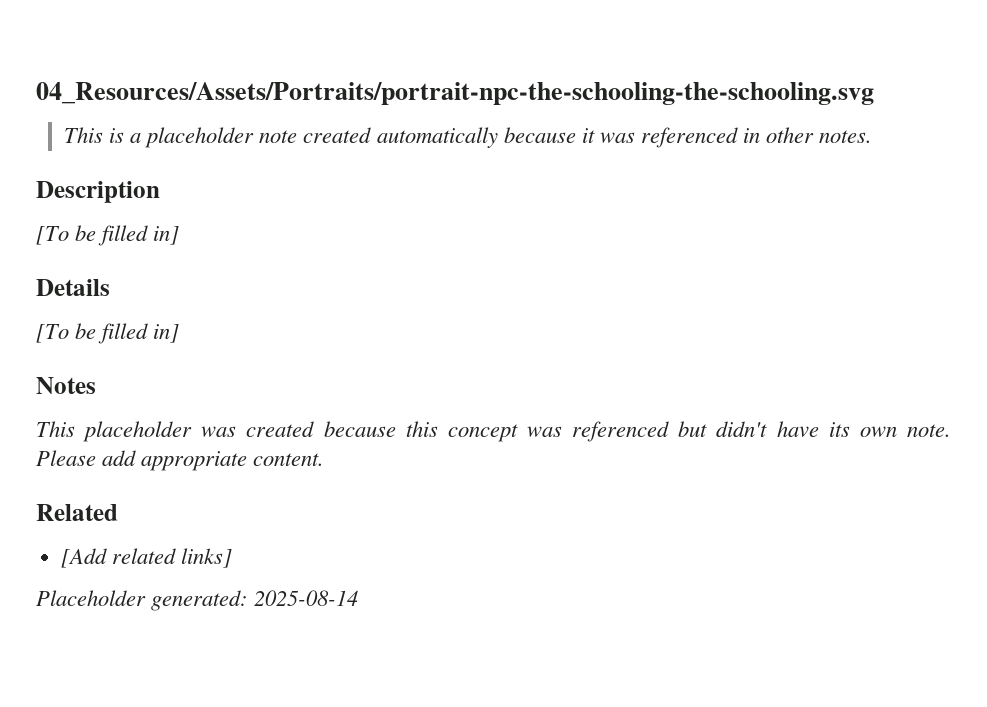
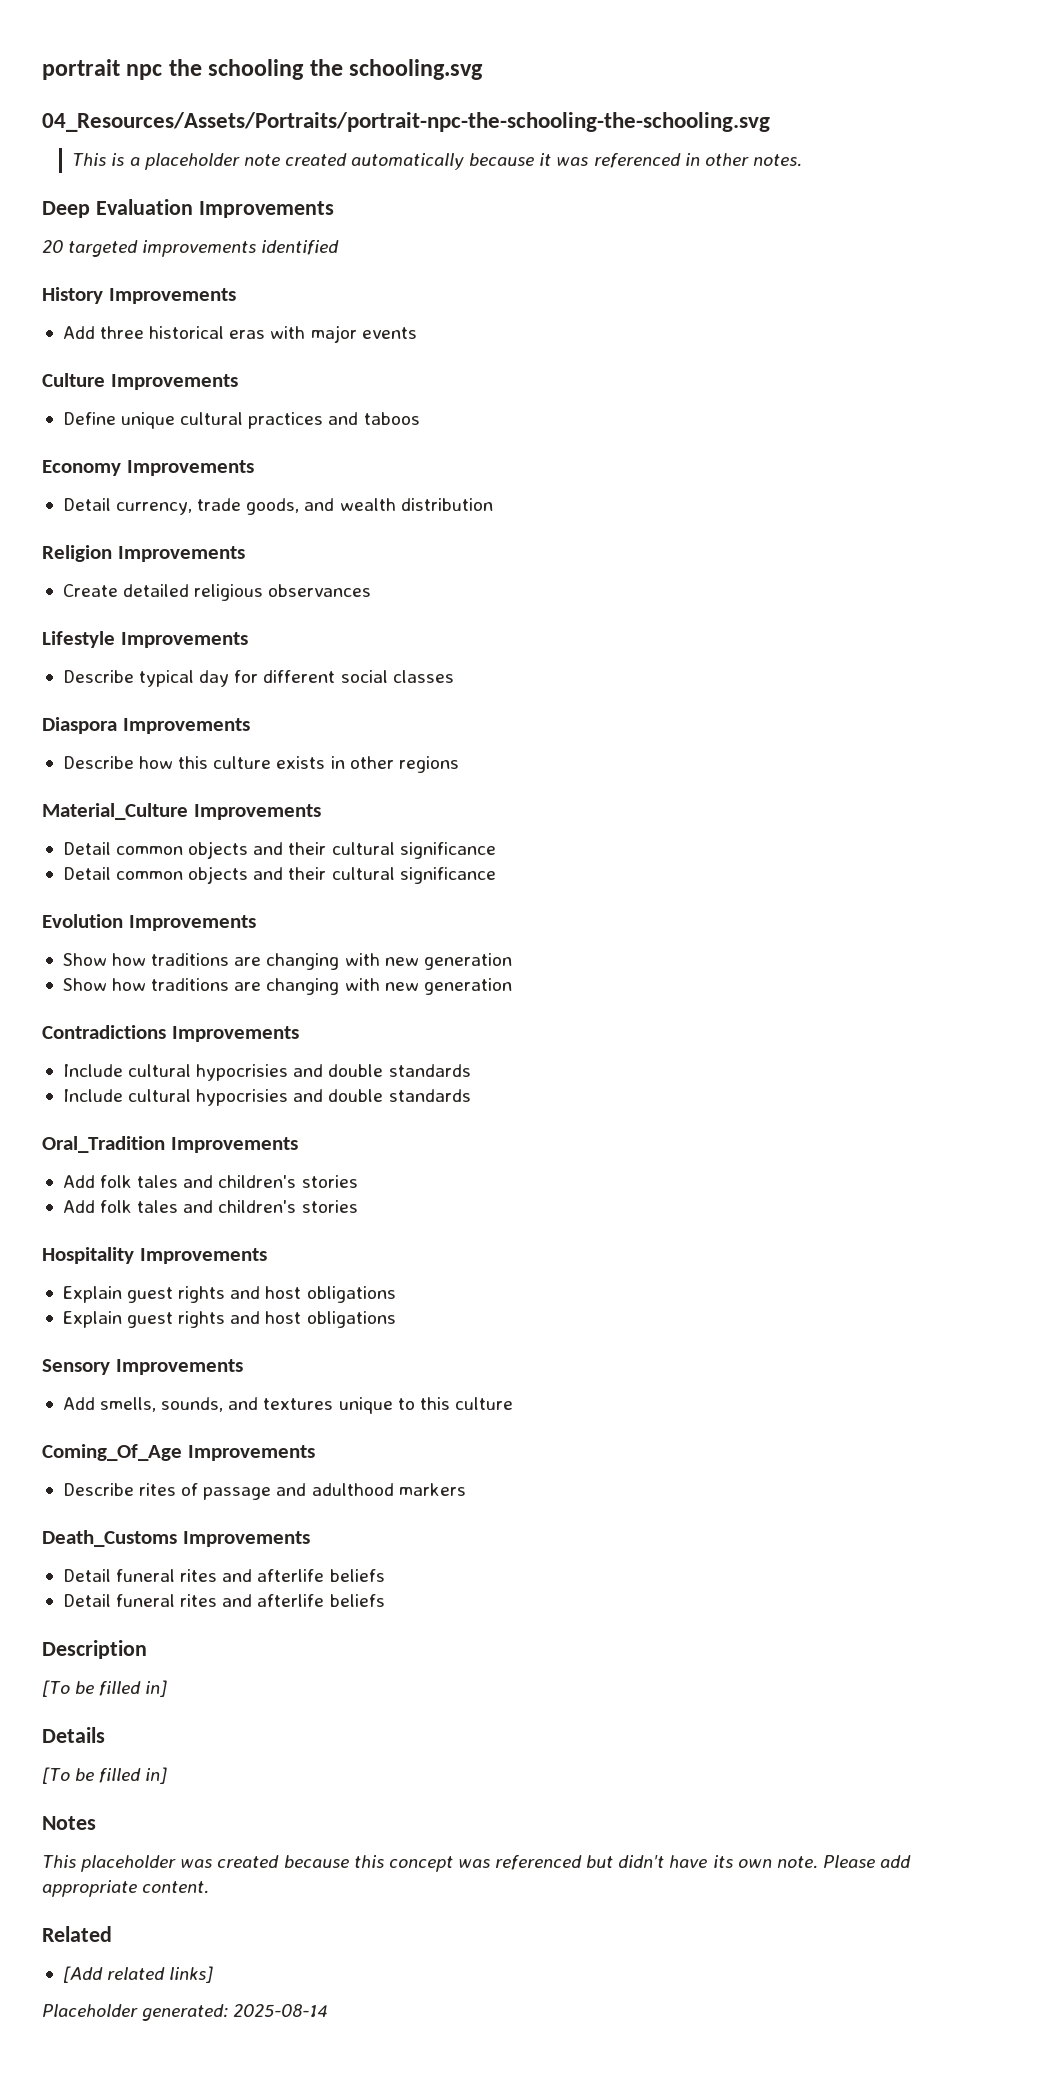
+ portrait npc the schooling the schooling.svg
+ Deep Evaluation Improvements
+ 20 targeted improvements identified
+ History Improvements
+ Add three historical eras with major events
+ Culture Improvements
+ Define unique cultural practices and taboos
+ Economy Improvements
+ Detail currency, trade goods, and wealth distribution
+ Religion Improvements
+ Create detailed religious observances
+ Lifestyle Improvements
+ Describe typical day for different social classes
+ Diaspora Improvements
+ Describe how this culture exists in other regions
+ Material_Culture Improvements
+ Detail common objects and their cultural significance
+ Detail common objects and their cultural significance
+ Evolution Improvements
+ Show how traditions are changing with new generation
+ Show how traditions are changing with new generation
+ Contradictions Improvements
+ Include cultural hypocrisies and double standards
+ Include cultural hypocrisies and double standards
+ Oral_Tradition Improvements
+ Add folk tales and children's stories
+ Add folk tales and children's stories
+ Hospitality Improvements
+ Explain guest rights and host obligations
+ Explain guest rights and host obligations
+ Sensory Improvements
+ Add smells, sounds, and textures unique to this culture
+ Coming_Of_Age Improvements
+ Describe rites of passage and adulthood markers
+ Death_Customs Improvements
+ Detail funeral rites and afterlife beliefs
+ Detail funeral rites and afterlife beliefs

